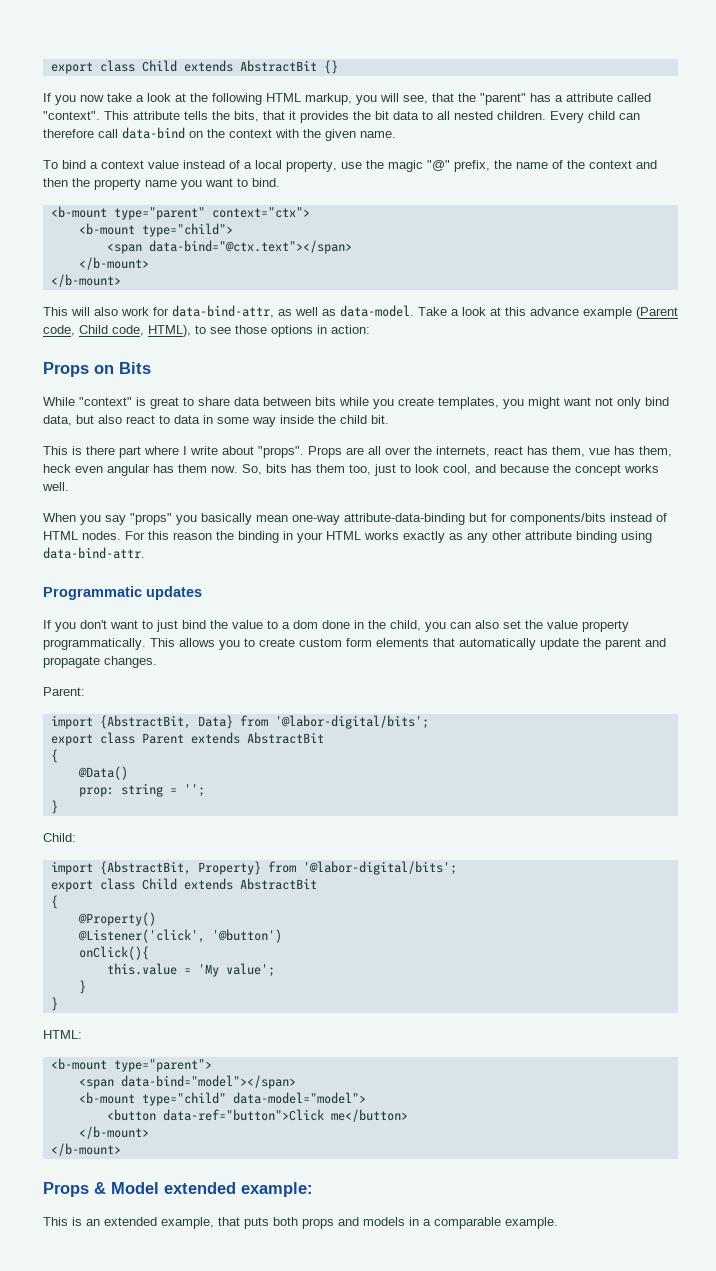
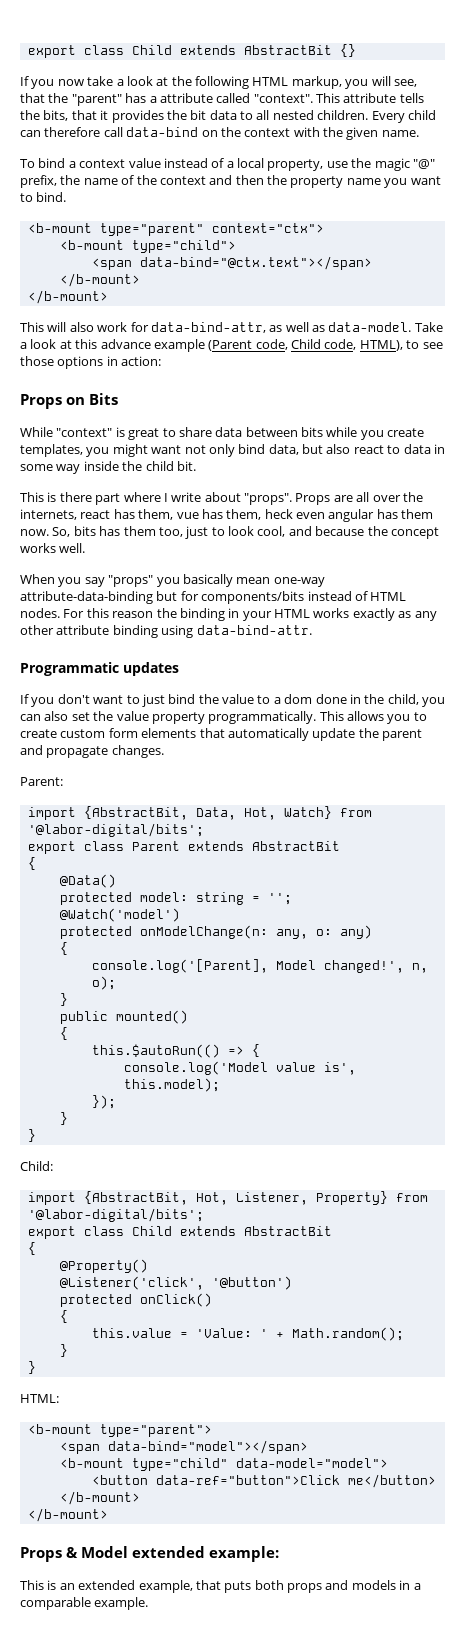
- import {AbstractBit, Data} from '@labor-digital/bits';
+ import {AbstractBit, Data, Hot, Watch} from '@labor-digital/bits';
- prop: string = '';
+ protected model: string = '';
+ @Watch('model')
+ protected onModelChange(n: any, o: any)
+ {
+ console.log('[Parent], Model changed!', n, o);
+ }
+ public mounted()
+ {
+ this.$autoRun(() => {
+ console.log('Model value is', this.model);
+ });
+ }
- import {AbstractBit, Property} from '@labor-digital/bits';
+ import {AbstractBit, Hot, Listener, Property} from '@labor-digital/bits';
- onClick(){
+ protected onClick()
+ {
- this.value = 'My value';
+ this.value = 'Value: ' + Math.random();

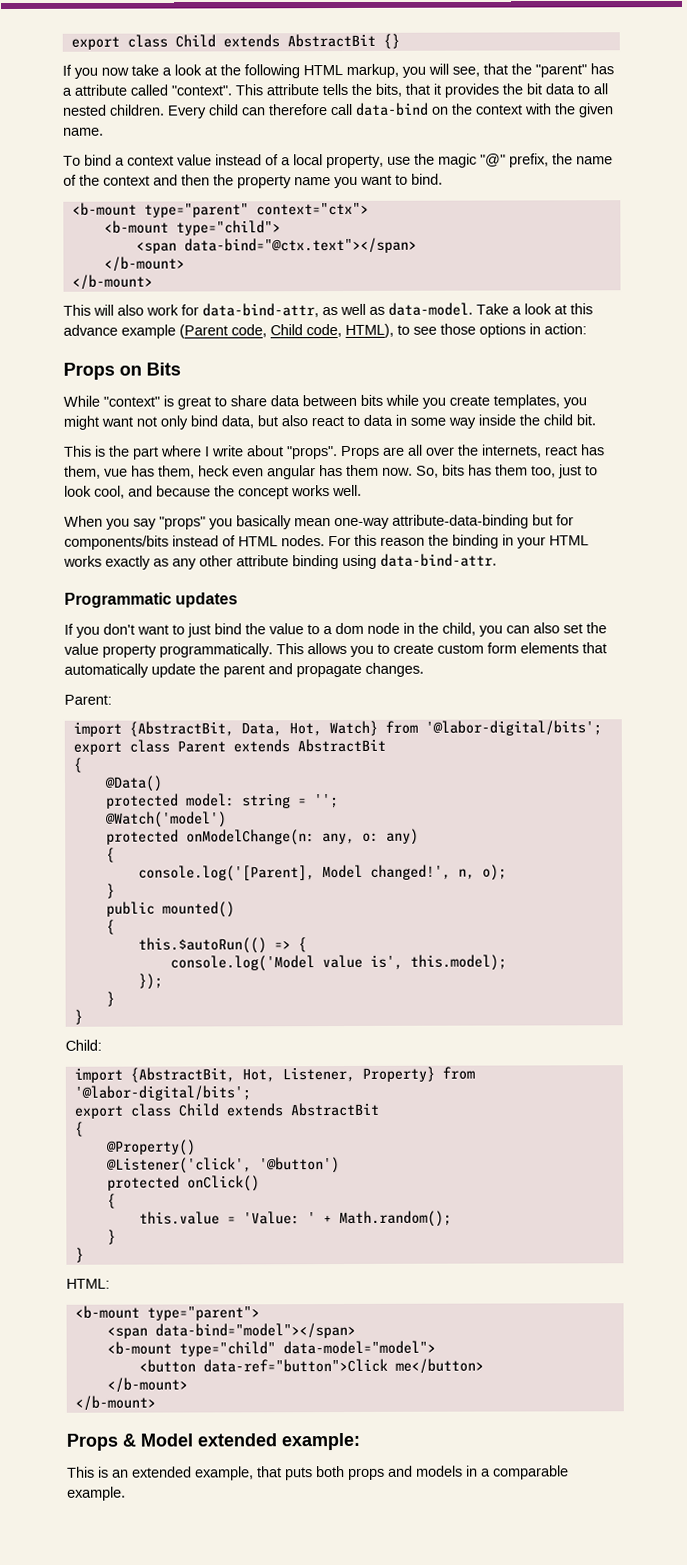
- This is there part where I write about "props".
+ This is the part where I write about "props".
- If you don't want to just bind the value to a dom done in the child, you can also set the value property programmatically.
+ If you don't want to just bind the value to a dom node in the child, you can also set the value property programmatically.

